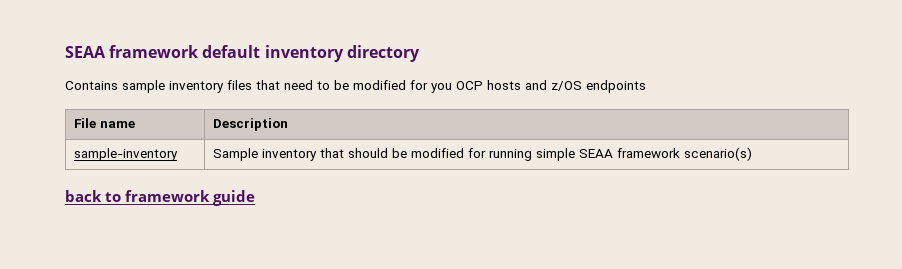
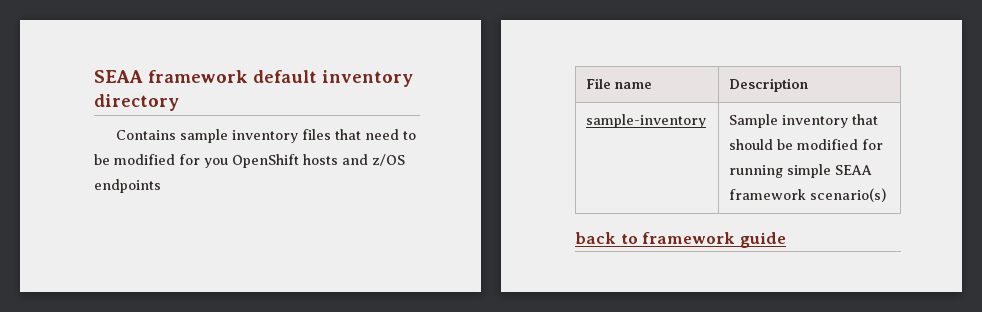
- Contains sample inventory files that need to be modified for you OCP hosts and z/OS endpoints
+ Contains sample inventory files that need to be modified for you OpenShift hosts and z/OS endpoints

